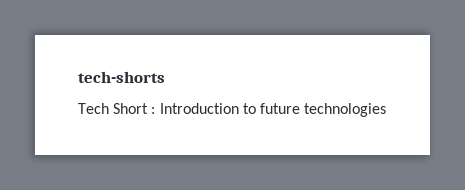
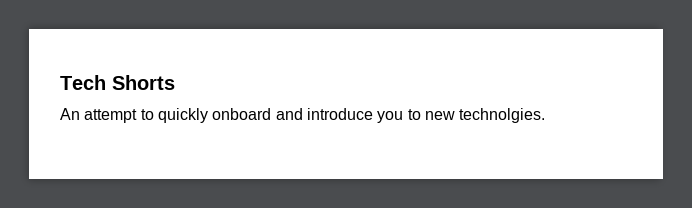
- tech-shorts
- Tech Short : Introduction to future technologies
+ Tech Shorts
+ An attempt to quickly onboard and introduce you to new technolgies.

